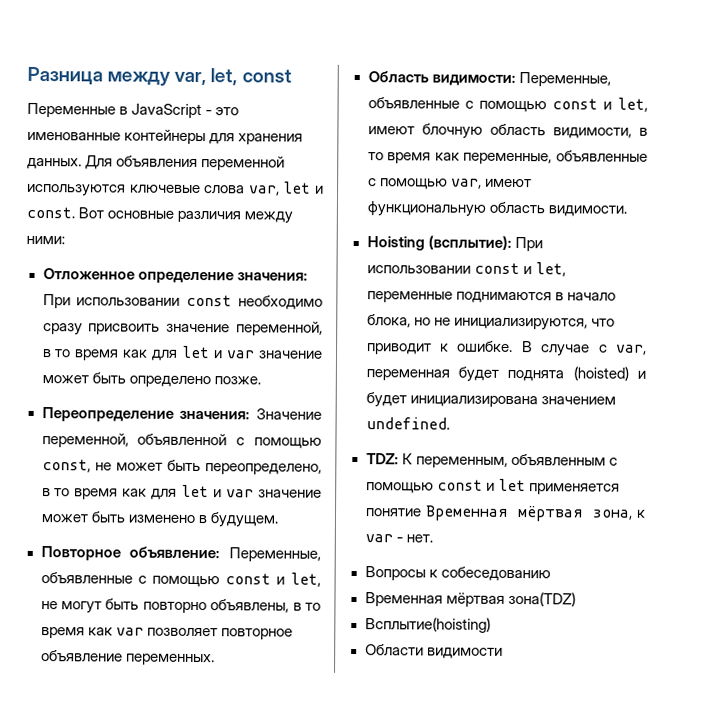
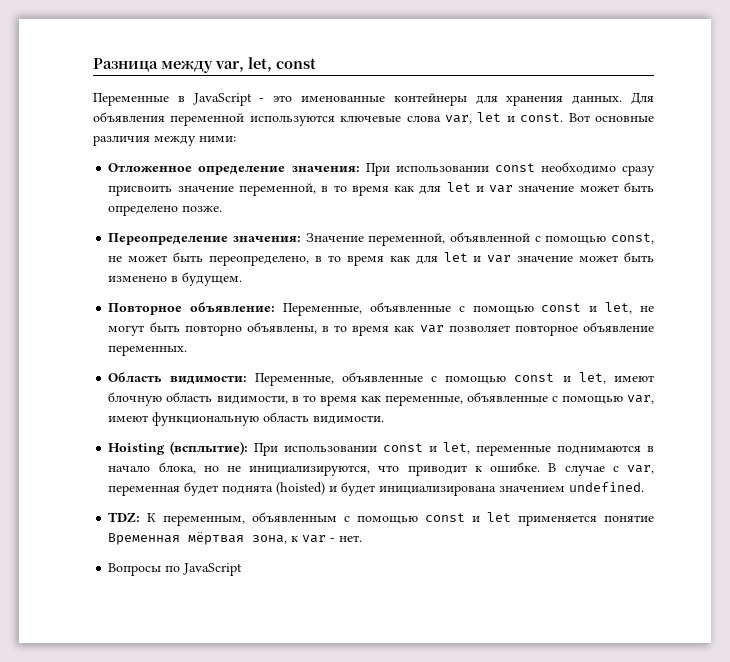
- Вопросы к собеседованию
- Временная мёртвая зона(TDZ)
- Всплытие(hoisting)
- Области видимости
+ Вопросы по JavaScript

